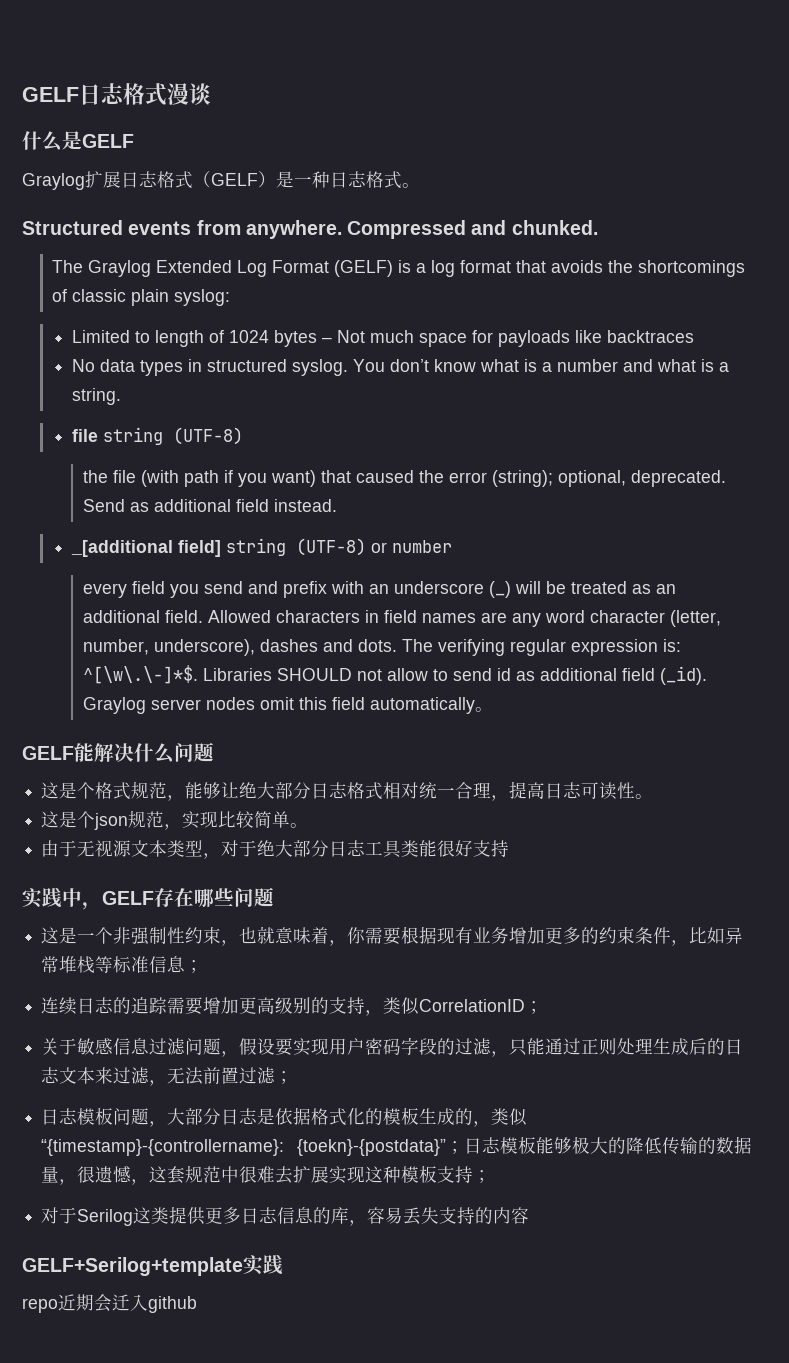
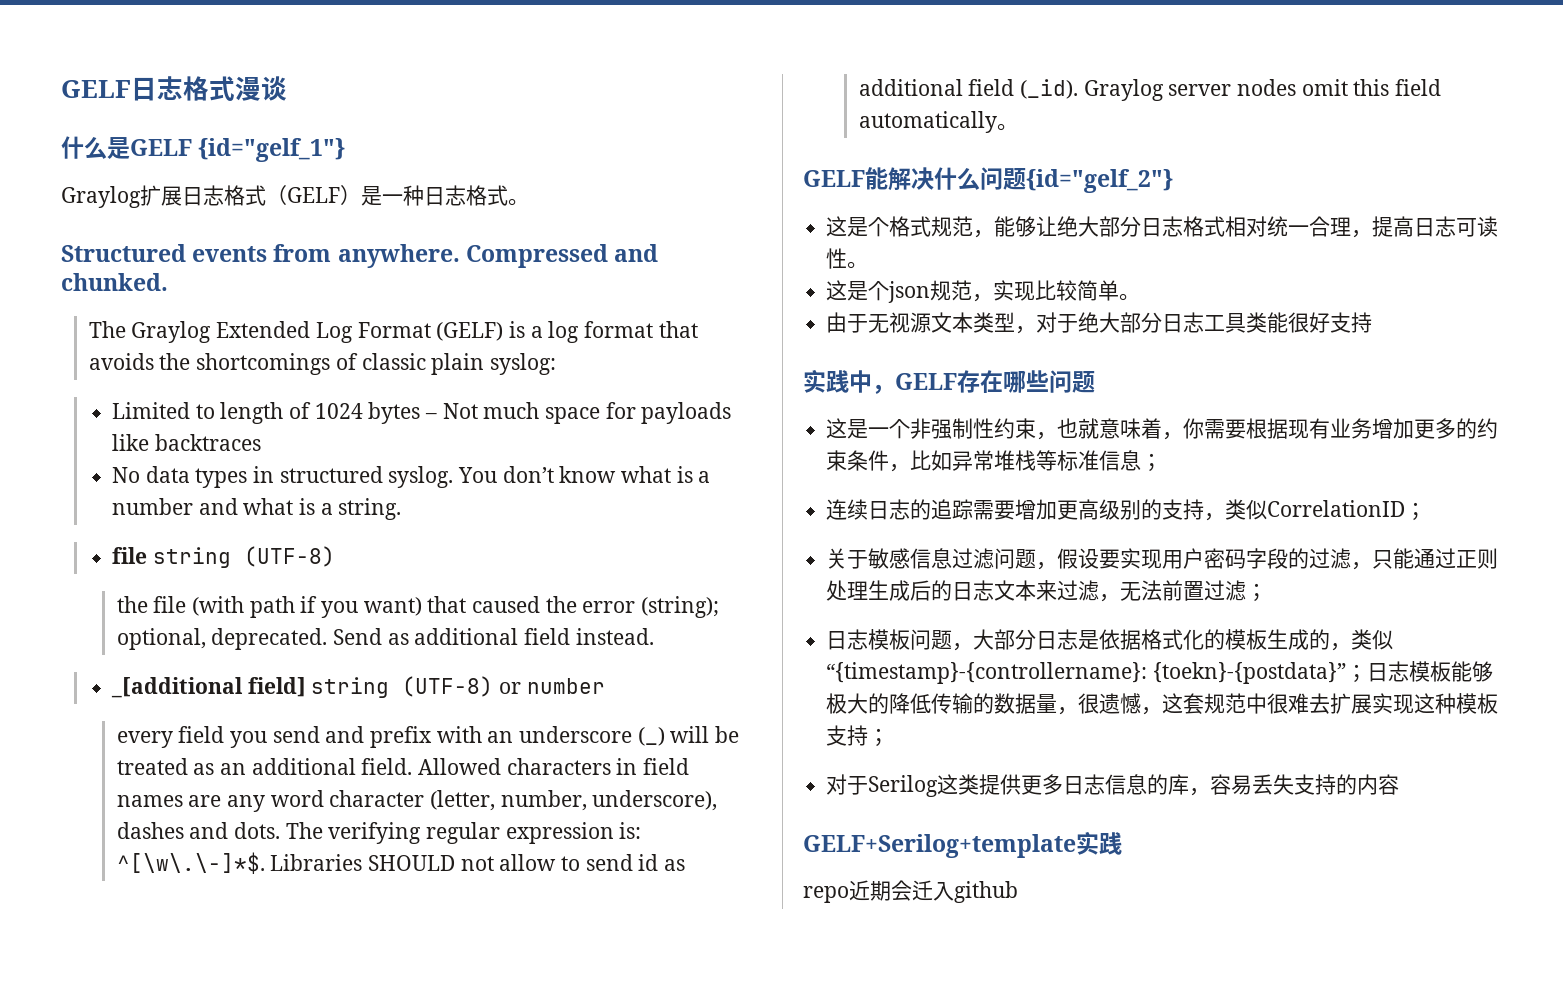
- 什么是GELF
+ 什么是GELF {id="gelf_1"}
- GELF能解决什么问题
+ GELF能解决什么问题{id="gelf_2"}

